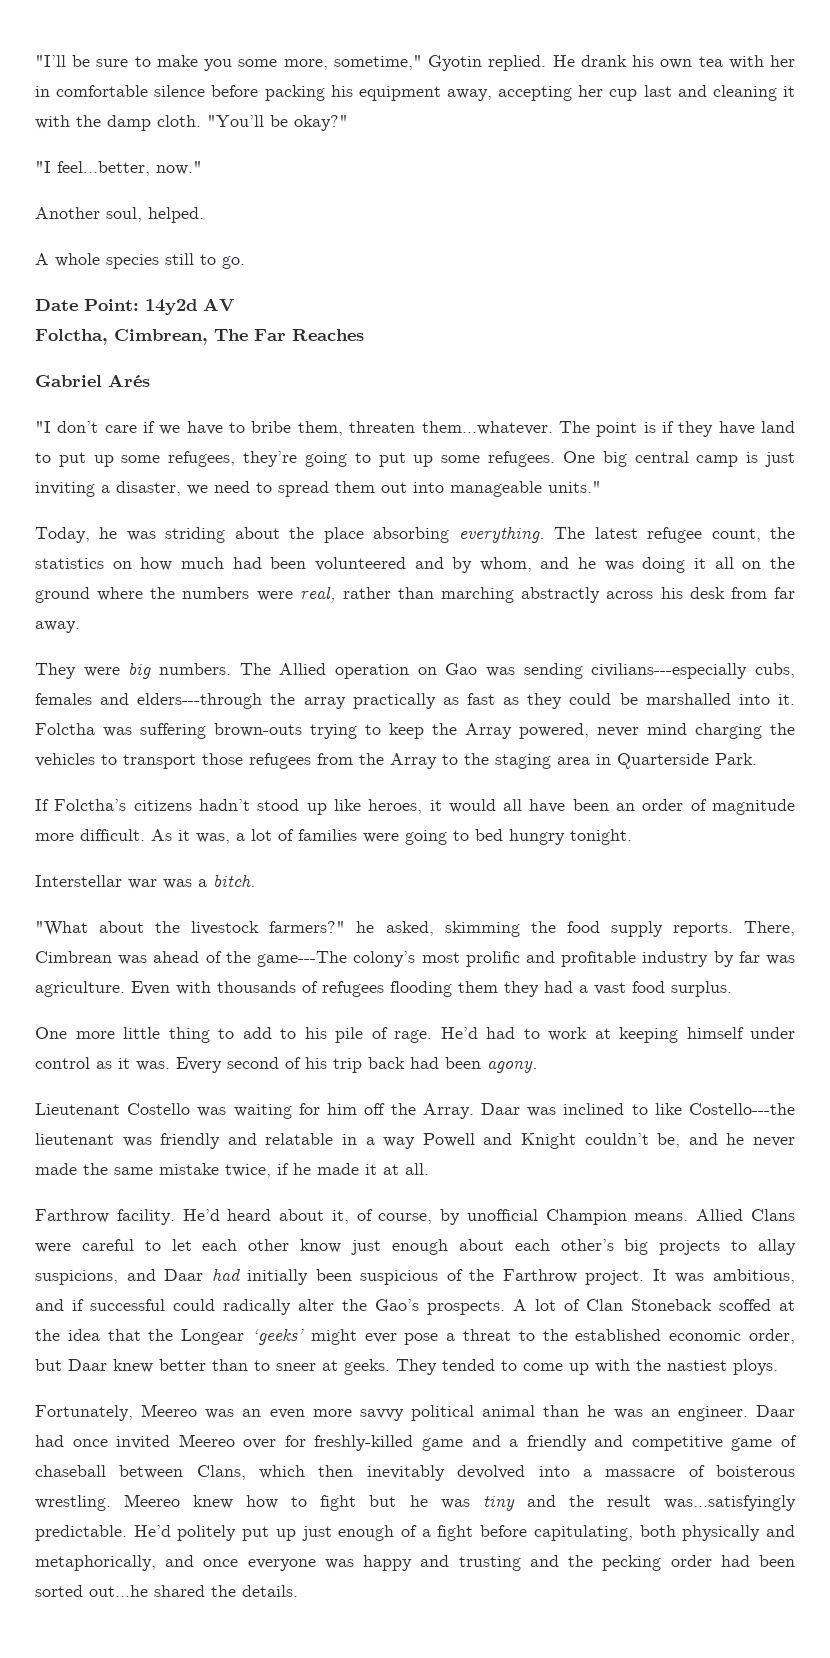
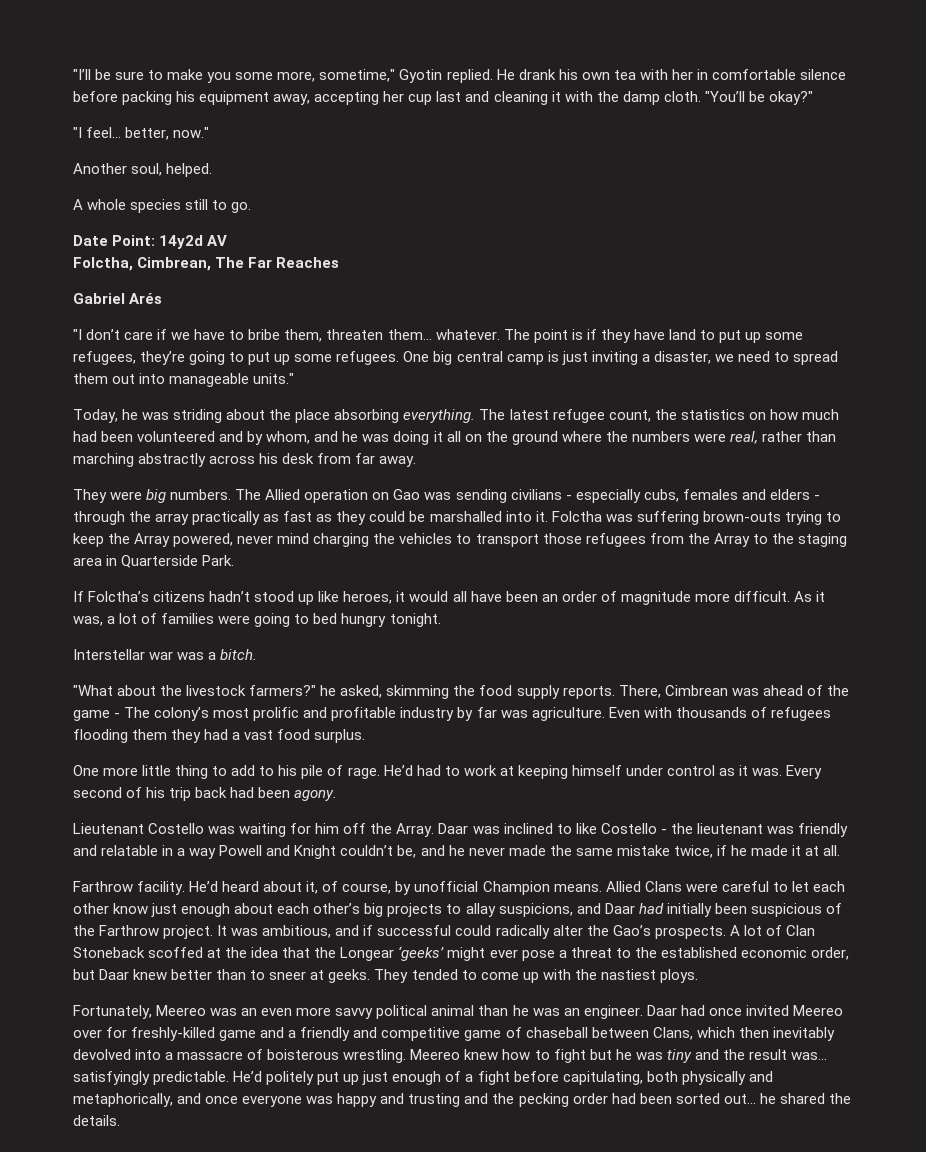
- "I feel…better, now."
+ "I feel... better, now."
- "I don’t care if we have to bribe them, threaten them...whatever. The point is if they have land to put up some refugees, they’re going to put up some refugees.
+ "I don’t care if we have to bribe them, threaten them... whatever. The point is if they have land to put up some refugees, they’re going to put up some refugees.
- The Allied operation on Gao was sending civilians---especially cubs, females and elders---through the array practically as fast as they could be marshalled into it.
+ The Allied operation on Gao was sending civilians - especially cubs, females and elders - through the array practically as fast as they could be marshalled into it.
- There, Cimbrean was ahead of the game---The colony’s most prolific and profitable industry by far was agriculture.
+ There, Cimbrean was ahead of the game - The colony’s most prolific and profitable industry by far was agriculture.
- Daar was inclined to like Costello---the lieutenant was friendly and relatable in a way Powell and Knight couldn’t be, and he never made the same mistake twice, if he made it at all.
+ Daar was inclined to like Costello - the lieutenant was friendly and relatable in a way Powell and Knight couldn’t be, and he never made the same mistake twice, if he made it at all.
- Meereo knew how to fight but he was tiny and the result was…satisfyingly predictable.
+ Meereo knew how to fight but he was tiny and the result was... satisfyingly predictable.
- He’d politely put up just enough of a fight before capitulating, both physically and metaphorically, and once everyone was happy and trusting and the pecking order had been sorted out…he shared the details.
+ He’d politely put up just enough of a fight before capitulating, both physically and metaphorically, and once everyone was happy and trusting and the pecking order had been sorted out... he shared the details.

